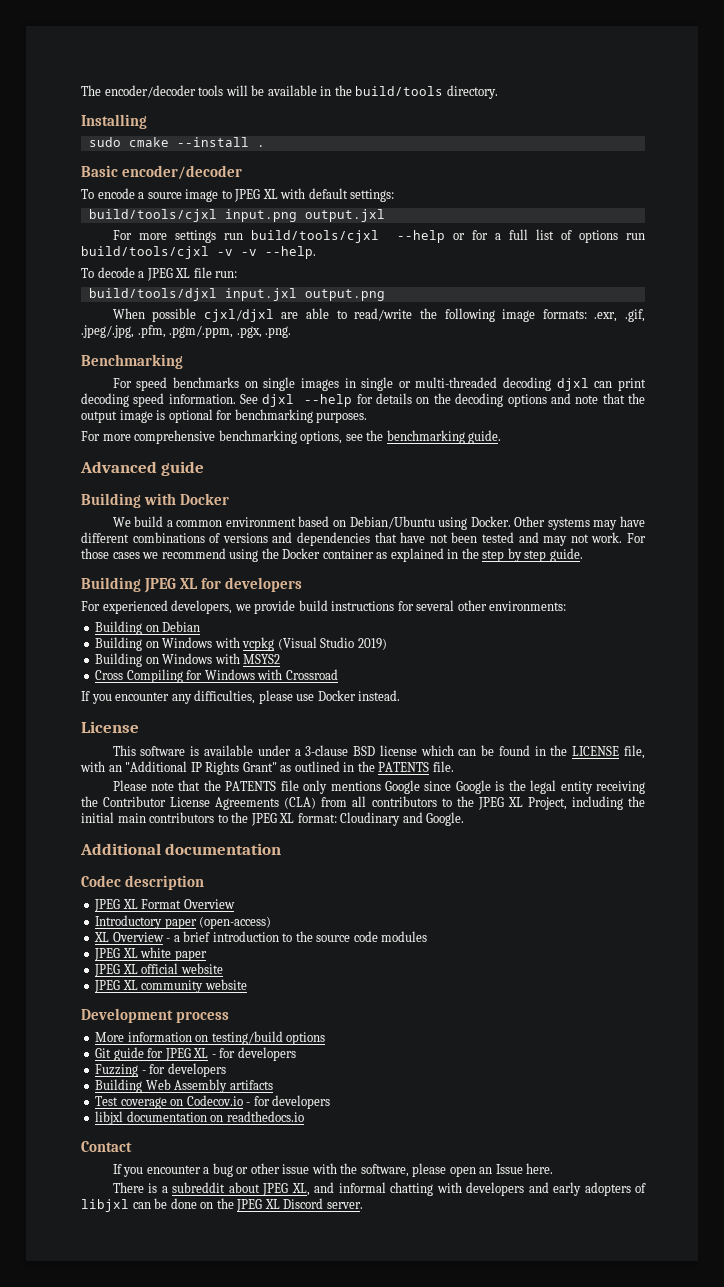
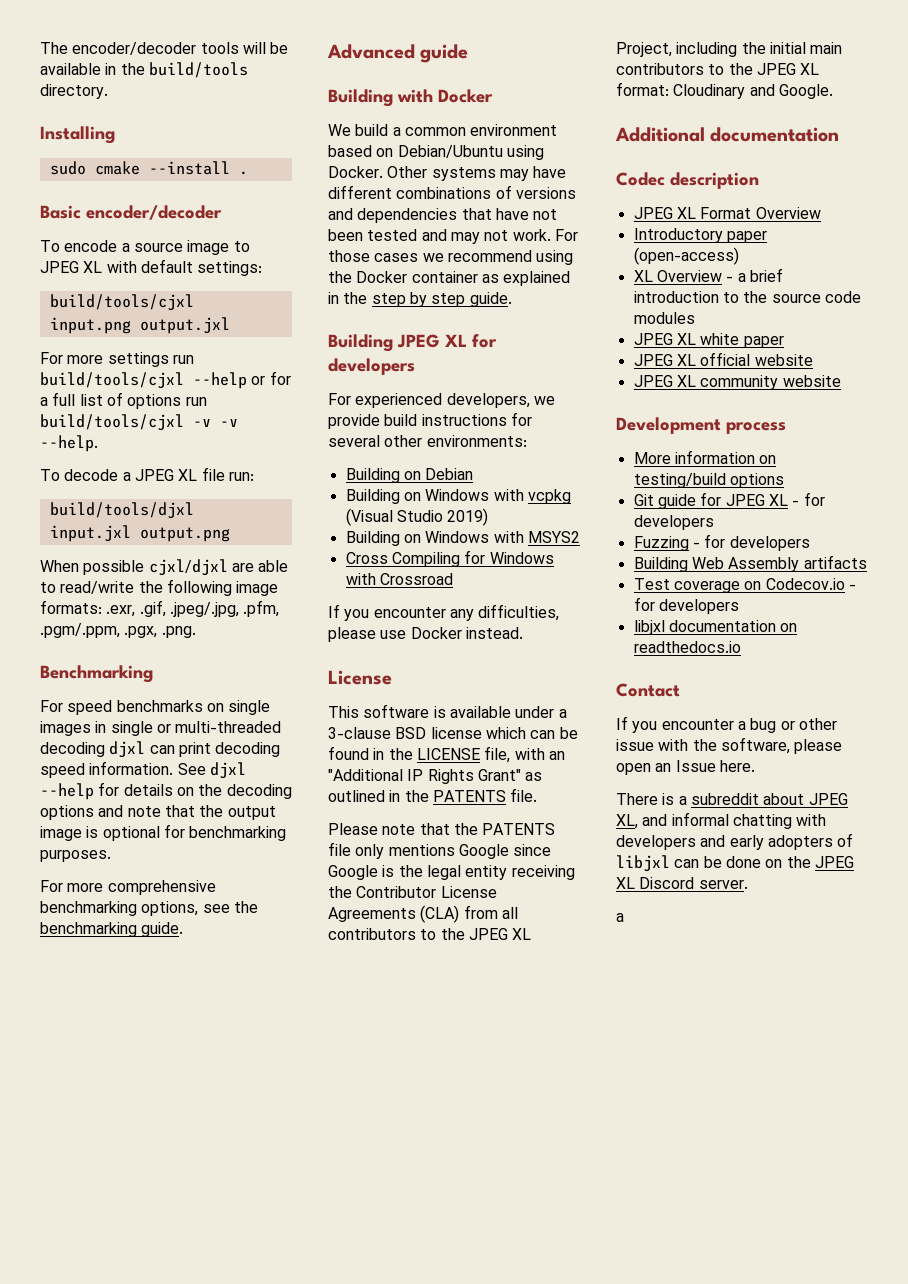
  There is a subreddit about JPEG XL, and informal chatting with developers and early adopters of libjxl can be done on the JPEG XL Discord server.
+ a

